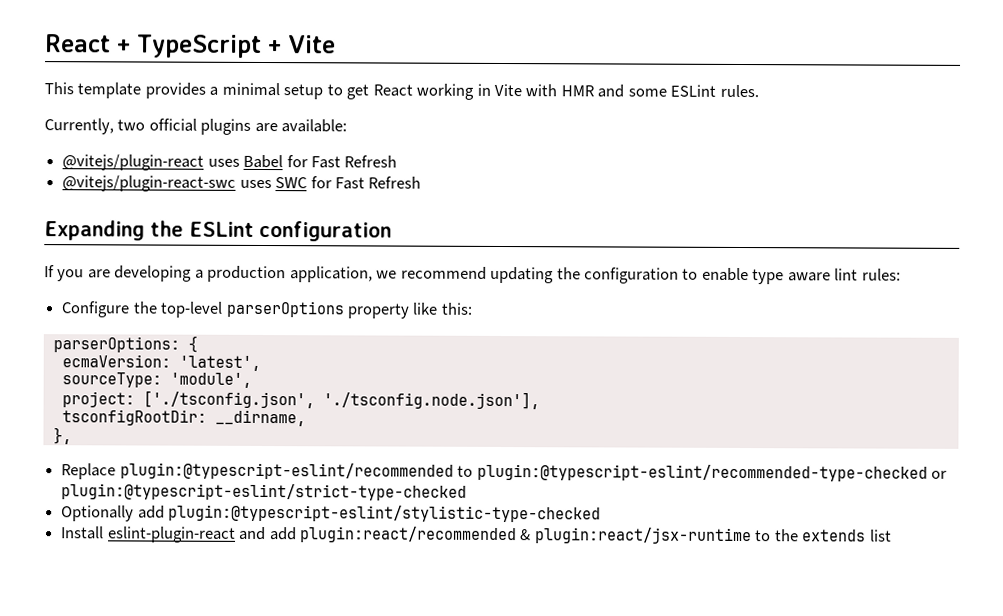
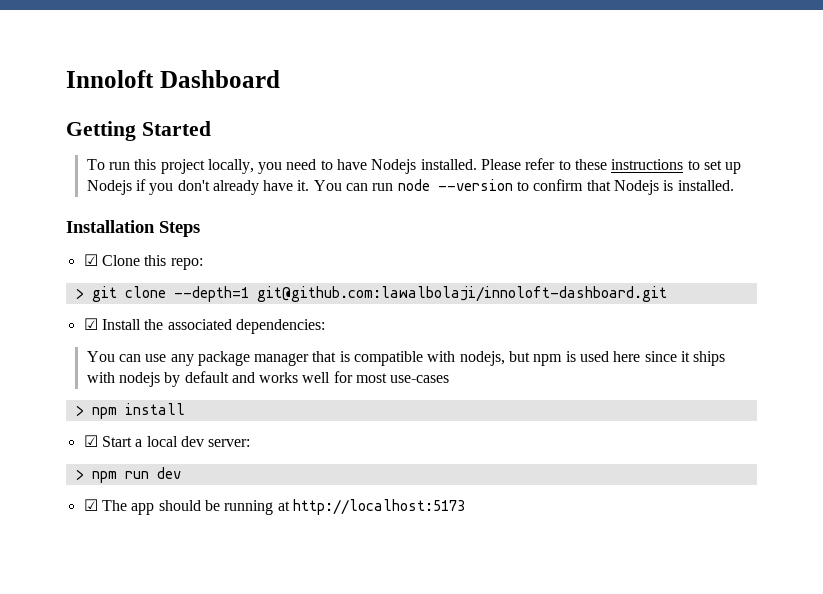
- React + TypeScript + Vite
- This template provides a minimal setup to get React working in Vite with HMR and some ESLint rules.
- Currently, two official plugins are available:
- @vitejs/plugin-react uses Babel for Fast Refresh
- @vitejs/plugin-react-swc uses SWC for Fast Refresh
- Expanding the ESLint configuration
- If you are developing a production application, we recommend updating the configuration to enable type aware lint rules:
- Configure the top-level parserOptions property like this:
- parserOptions: {
- ecmaVersion: 'latest',
- sourceType: 'module',
- project: ['./tsconfig.json', './tsconfig.node.json'],
- tsconfigRootDir: __dirname,
- },
- Replace plugin:@typescript-eslint/recommended to plugin:@typescript-eslint/recommended-type-checked or plugin:@typescript-eslint/strict-type-checked
- Optionally add plugin:@typescript-eslint/stylistic-type-checked
- Install eslint-plugin-react and add plugin:react/recommended & plugin:react/jsx-runtime to the extends list
+ Innoloft Dashboard
+ Getting Started
+ To run this project locally, you need to have Nodejs installed. Please refer to these instructions to set up Nodejs if you don't already have it. You can run node --version to confirm that Nodejs is installed.
+ Installation Steps
+ ☑ Clone this repo:
+ > git clone --depth=1 git@github.com:lawalbolaji/innoloft-dashboard.git
+ ☑ Install the associated dependencies:
+ You can use any package manager that is compatible with nodejs, but npm is used here since it ships with nodejs by default and works well for most use-cases
+ > npm install
+ ☑ Start a local dev server:
+ > npm run dev
+ ☑ The app should be running at http://localhost:5173

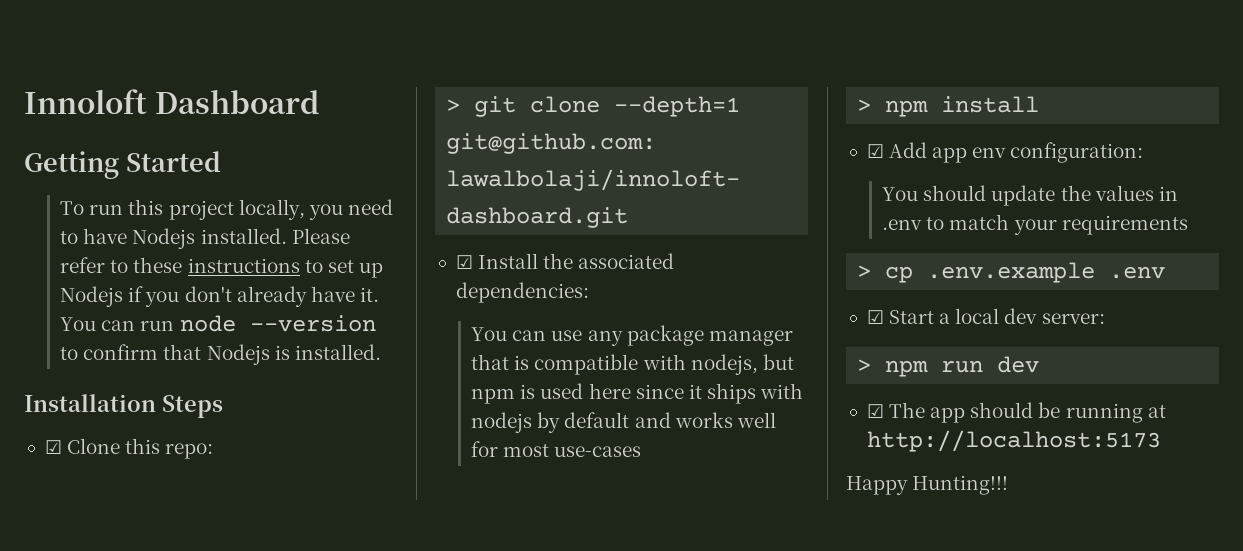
+ ☑ Add app env configuration:
+ You should update the values in .env to match your requirements
+ > cp .env.example .env
+ Happy Hunting!!!

